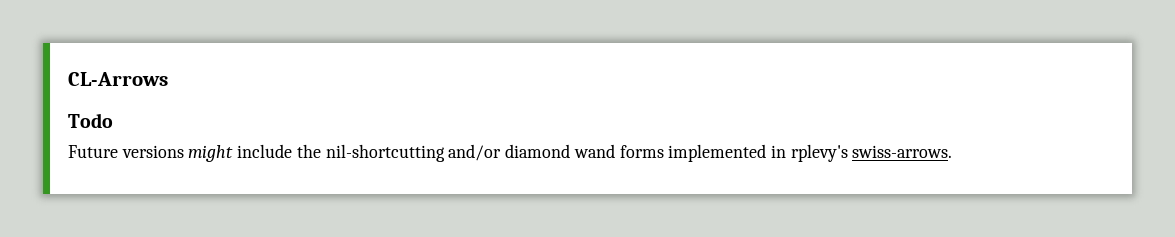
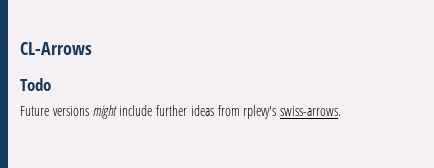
- Future versions might include the nil-shortcutting and/or diamond wand forms implemented in rplevy's swiss-arrows.
+ Future versions might include further ideas from rplevy's swiss-arrows.

